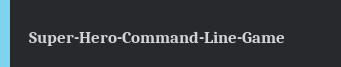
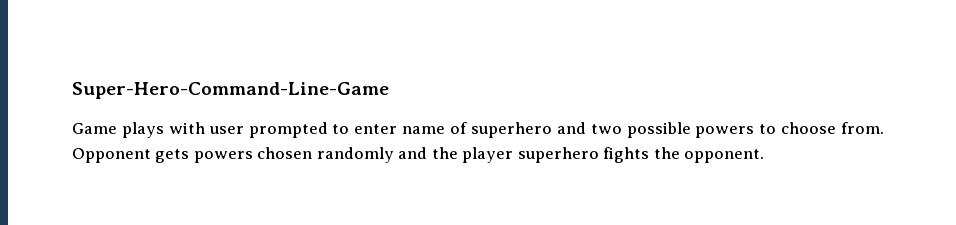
+ Game plays with user prompted to enter name of superhero and two possible powers to choose from. Opponent gets powers chosen randomly and the player superhero fights the opponent.

